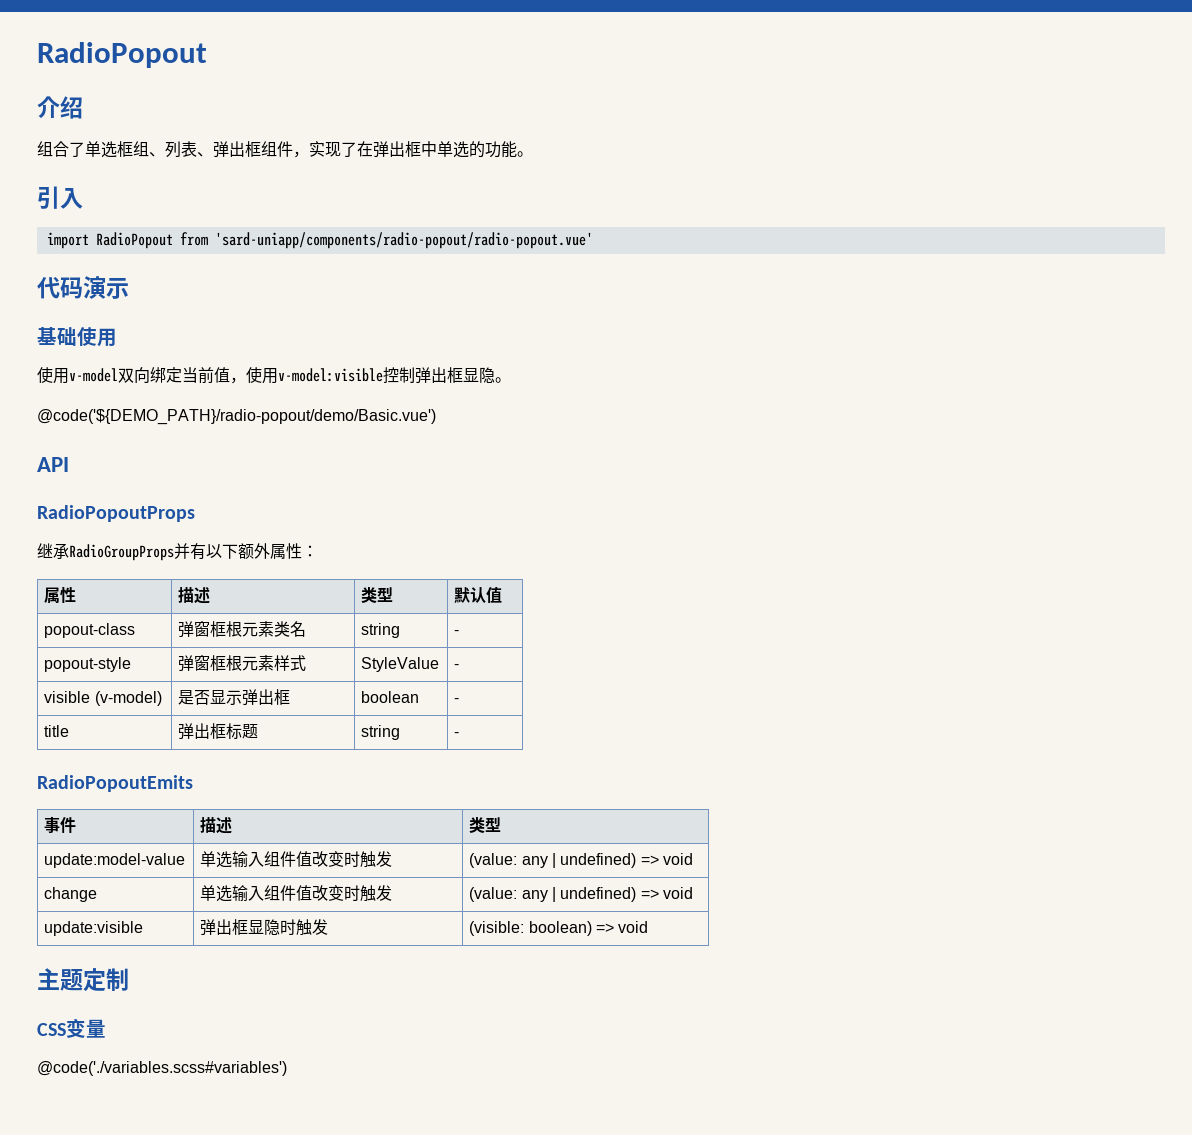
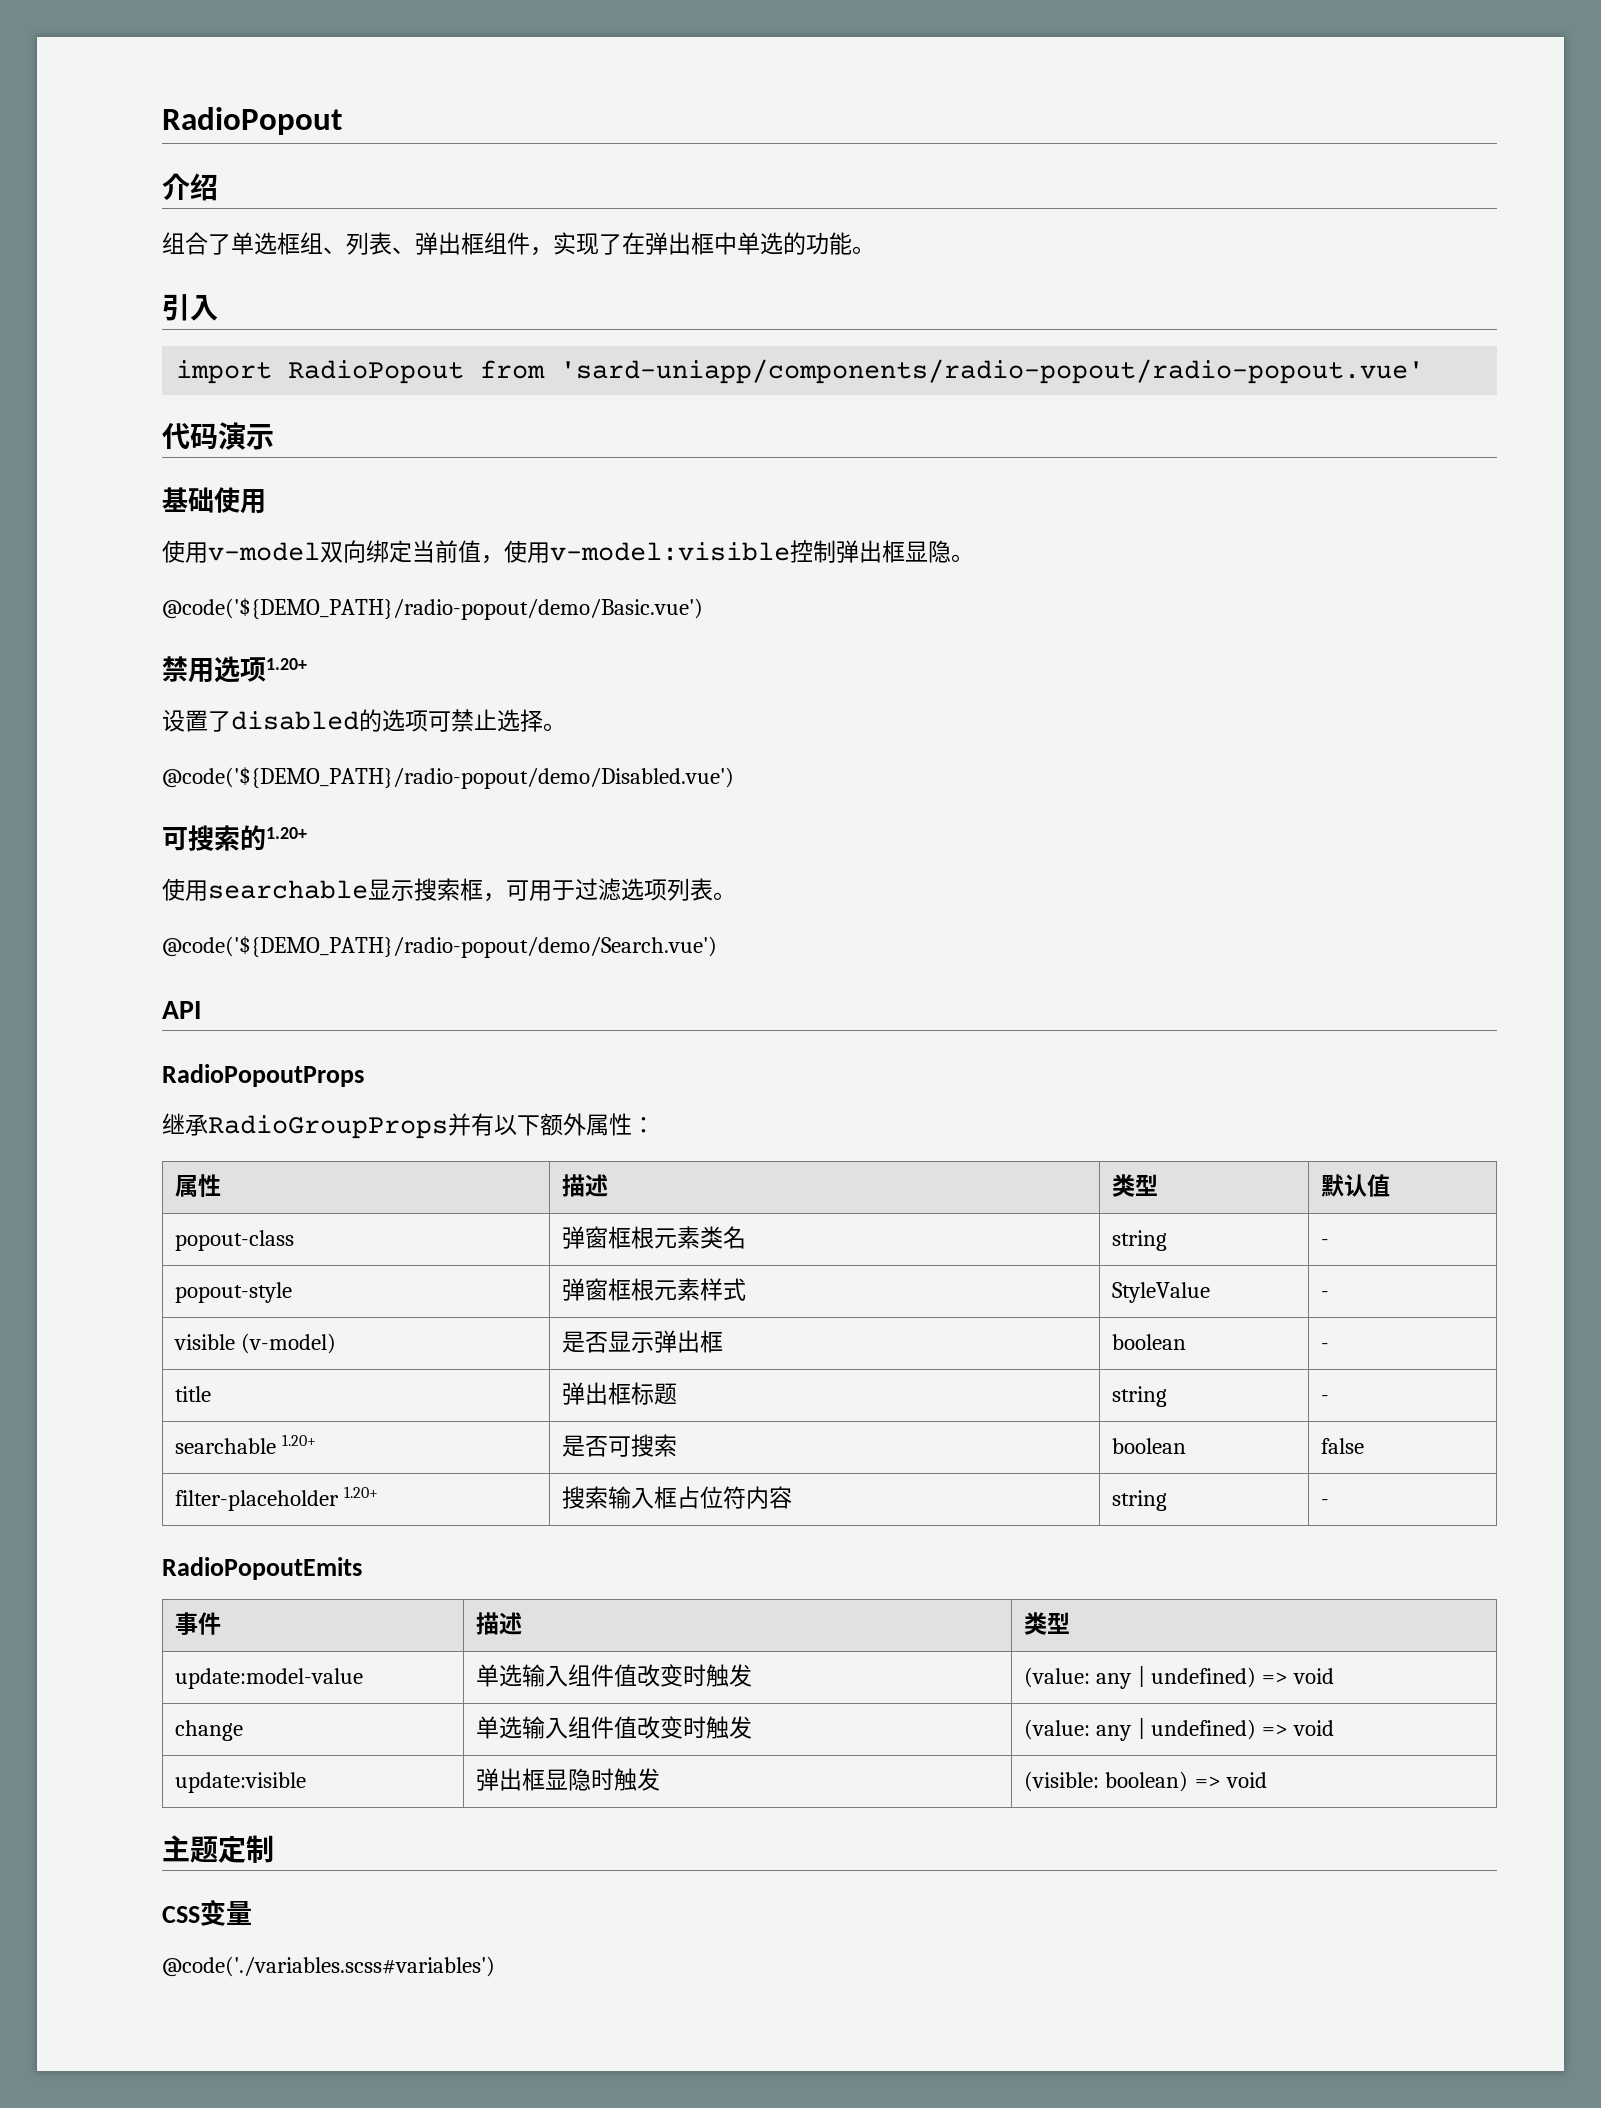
+ 禁用选项1.20+
+ 设置了disabled的选项可禁止选择。
+ @code('${DEMO_PATH}/radio-popout/demo/Disabled.vue')
+ 可搜索的1.20+
+ 使用searchable显示搜索框，可用于过滤选项列表。
+ @code('${DEMO_PATH}/radio-popout/demo/Search.vue')
+ searchable 1.20+ | 是否可搜索 | boolean | false
+ filter-placeholder 1.20+ | 搜索输入框占位符内容 | string | -

